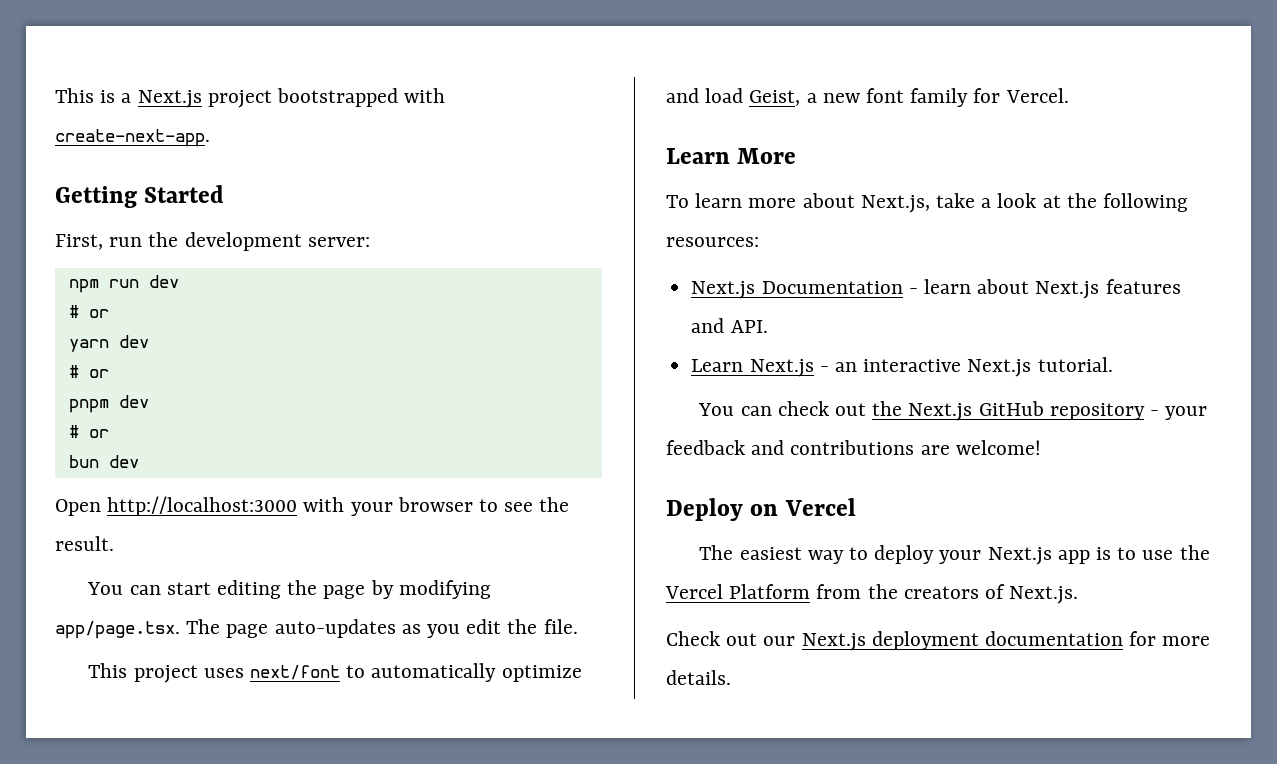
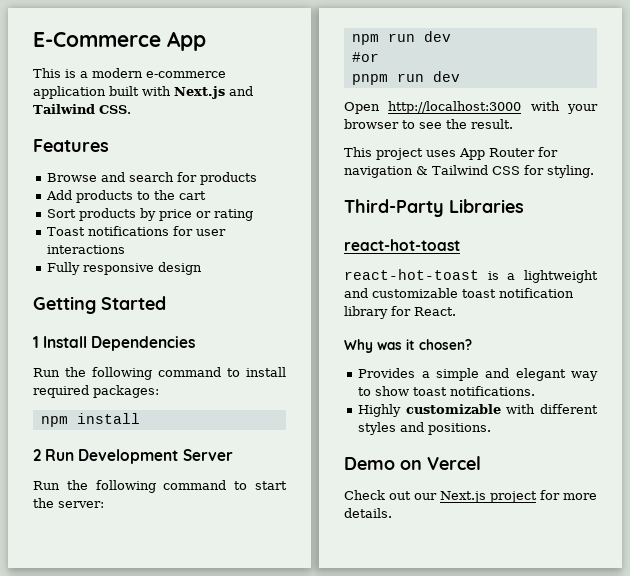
+ E-Commerce App
- This is a Next.js project bootstrapped with create-next-app.
+ This is a modern e-commerce application built with Next.js and Tailwind CSS.
+ Features
+ Browse and search for products
+ Add products to the cart
+ Sort products by price or rating
+ Toast notifications for user interactions
+ Fully responsive design
  Getting Started
- First, run the development server:
+ 1 Install Dependencies
+ Run the following command to install required packages:
+ npm install
+ 2 Run Development Server
+ Run the following command to start the server:
  npm run dev
- # or
- yarn dev
- # or
- pnpm dev
- # or
- bun dev
+ #or
+ pnpm run dev
- You can start editing the page by modifying app/page.tsx. The page auto-updates as you edit the file.
- This project uses next/font to automatically optimize and load Geist, a new font family for Vercel.
- Learn More
- To learn more about Next.js, take a look at the following resources:
- Next.js Documentation - learn about Next.js features and API.
- Learn Next.js - an interactive Next.js tutorial.
- You can check out the Next.js GitHub repository - your feedback and contributions are welcome!
- Deploy on Vercel
- The easiest way to deploy your Next.js app is to use the Vercel Platform from the creators of Next.js.
+ This project uses App Router for navigation & Tailwind CSS for styling.
+ Third-Party Libraries
+ react-hot-toast
+ react-hot-toast is a lightweight and customizable toast notification library for React.
+ Why was it chosen?
+ Provides a simple and elegant way to show toast notifications.
+ Highly customizable with different styles and positions.
+ Demo on Vercel
- Check out our Next.js deployment documentation for more details.
+ Check out our Next.js project for more details.

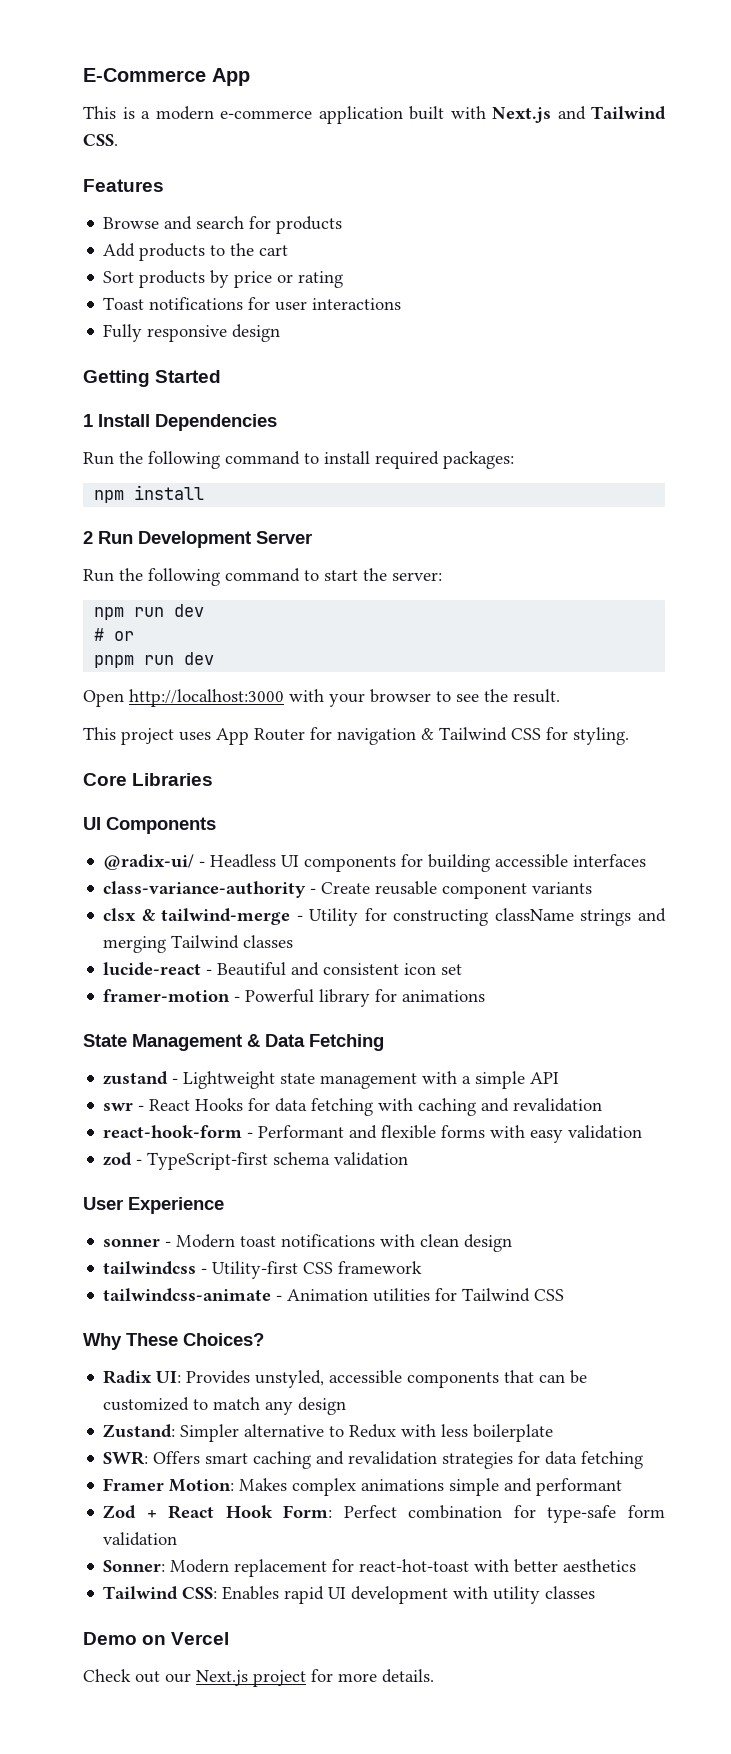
- #or
+ # or
- Third-Party Libraries
- react-hot-toast
- react-hot-toast is a lightweight and customizable toast notification library for React.
- Why was it chosen?
- Provides a simple and elegant way to show toast notifications.
- Highly customizable with different styles and positions.
+ Core Libraries
+ UI Components
+ @radix-ui/ - Headless UI components for building accessible interfaces
+ class-variance-authority - Create reusable component variants
+ clsx & tailwind-merge - Utility for constructing className strings and merging Tailwind classes
+ lucide-react - Beautiful and consistent icon set
+ framer-motion - Powerful library for animations
+ State Management & Data Fetching
+ zustand - Lightweight state management with a simple API
+ swr - React Hooks for data fetching with caching and revalidation
+ react-hook-form - Performant and flexible forms with easy validation
+ zod - TypeScript-first schema validation
+ User Experience
+ sonner - Modern toast notifications with clean design
+ tailwindcss - Utility-first CSS framework
+ tailwindcss-animate - Animation utilities for Tailwind CSS
+ Why These Choices?
+ Radix UI: Provides unstyled, accessible components that can be customized to match any design
+ Zustand: Simpler alternative to Redux with less boilerplate
+ SWR: Offers smart caching and revalidation strategies for data fetching
+ Framer Motion: Makes complex animations simple and performant
+ Zod + React Hook Form: Perfect combination for type-safe form validation
+ Sonner: Modern replacement for react-hot-toast with better aesthetics
+ Tailwind CSS: Enables rapid UI development with utility classes

